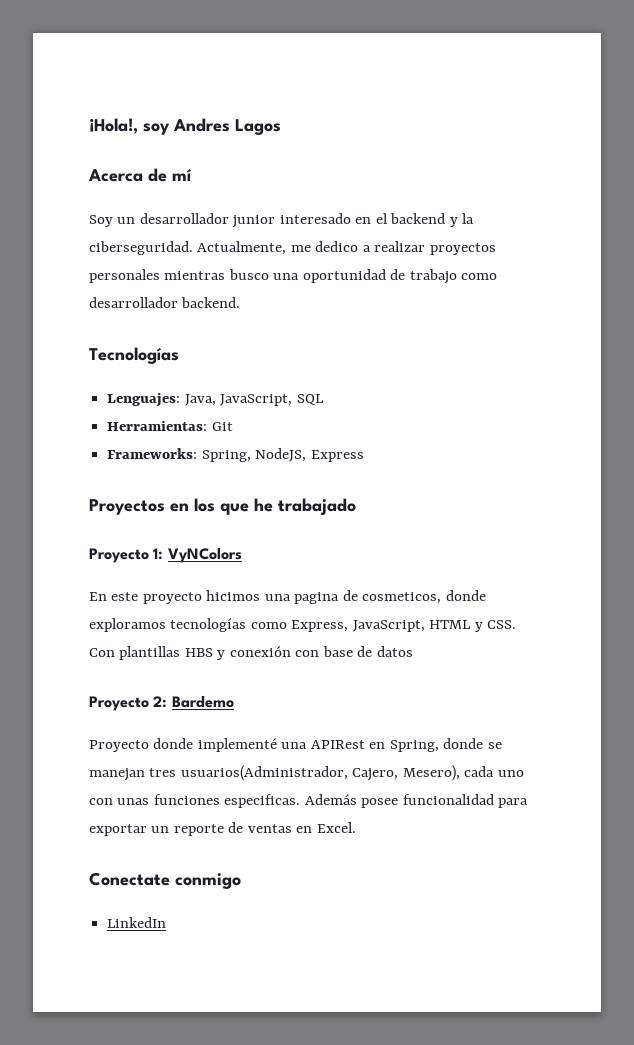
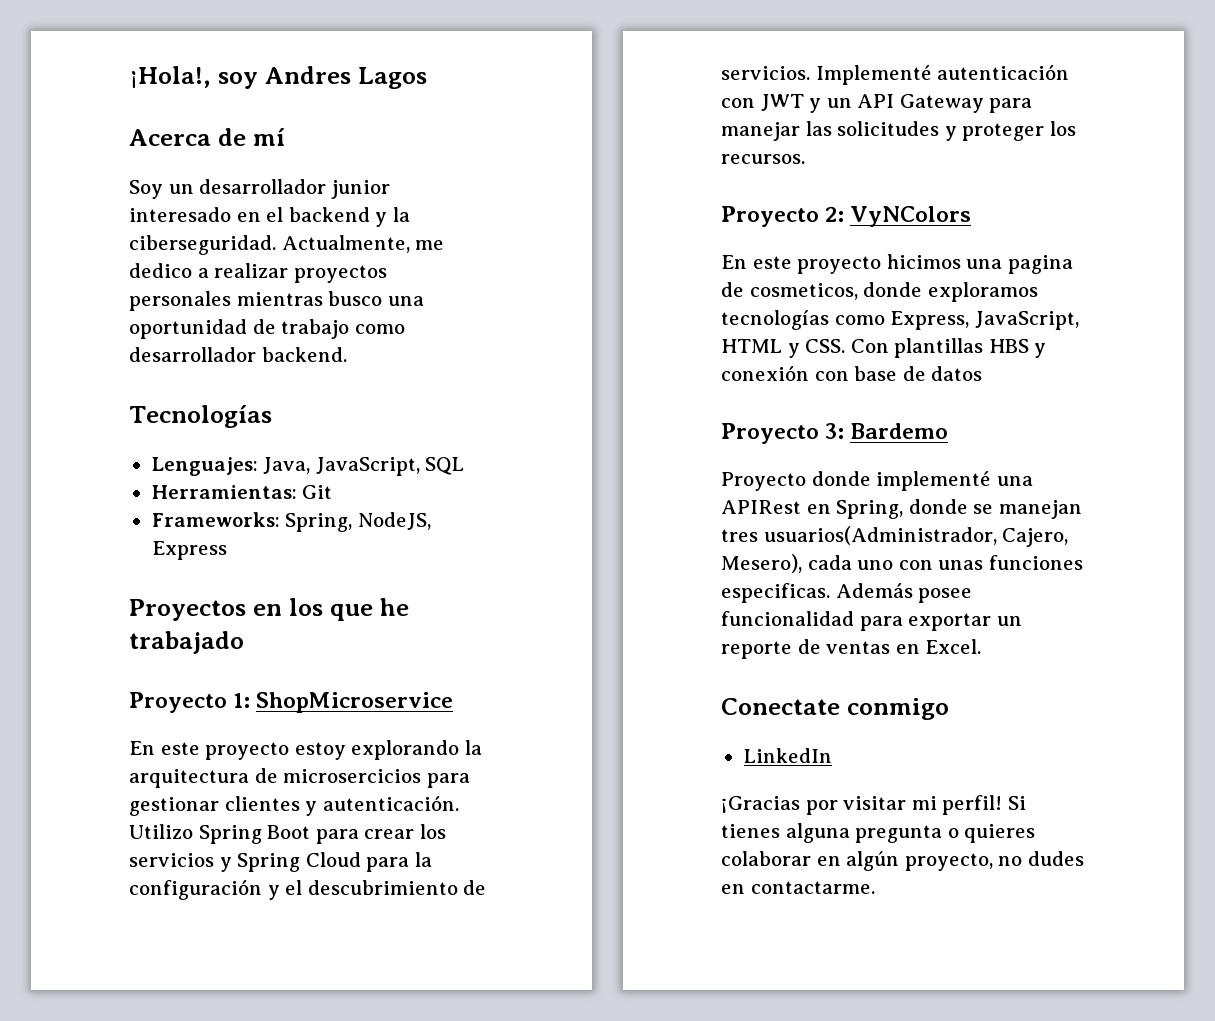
- Proyecto 1: VyNColors
+ Proyecto 1: ShopMicroservice
+ En este proyecto estoy explorando la arquitectura de microsercicios para gestionar clientes y autenticación. Utilizo Spring Boot para crear los servicios y Spring Cloud para la configuración y el descubrimiento de servicios. Implementé autenticación con JWT y un API Gateway para manejar las solicitudes y proteger los recursos.
+ Proyecto 2: VyNColors
- Proyecto 2: Bardemo
+ Proyecto 3: Bardemo
+ ¡Gracias por visitar mi perfil! Si tienes alguna pregunta o quieres colaborar en algún proyecto, no dudes en contactarme.

